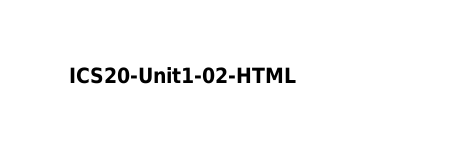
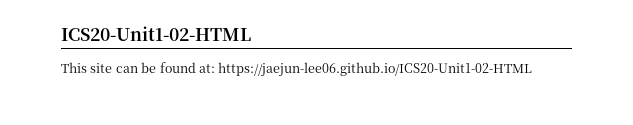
+ This site can be found at: https://jaejun-lee06.github.io/ICS20-Unit1-02-HTML

